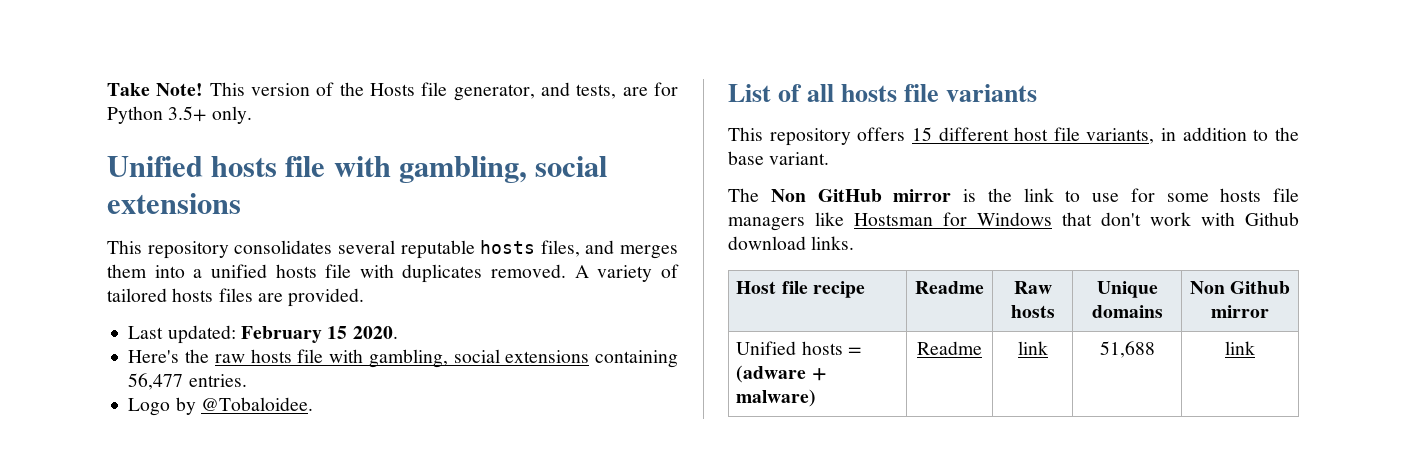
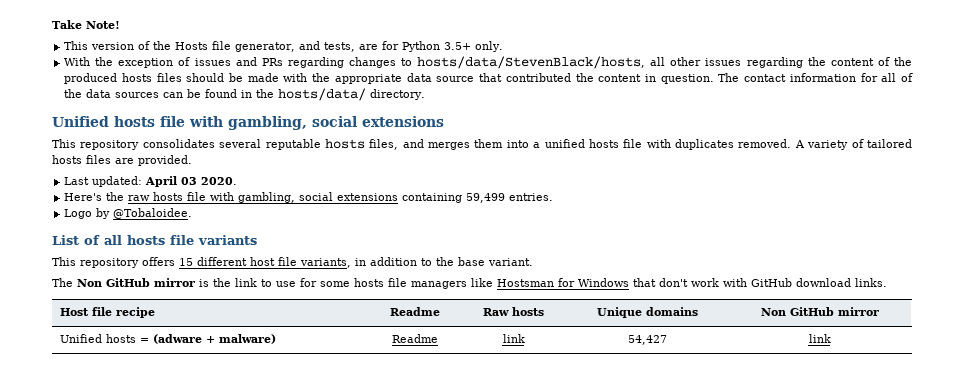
- Take Note! This version of the Hosts file generator, and tests, are for Python 3.5+ only.
+ Take Note!
+ This version of the Hosts file generator, and tests, are for Python 3.5+ only.
+ With the exception of issues and PRs regarding changes to hosts/data/StevenBlack/hosts, all other issues regarding the content of the produced hosts files should be made with the appropriate data source that contributed the content in question. The contact information for all of the data sources can be found in the hosts/data/ directory.
- Last updated: February 15 2020.
+ Last updated: April 03 2020.
- Here's the raw hosts file with gambling, social extensions containing 56,477 entries.
+ Here's the raw hosts file with gambling, social extensions containing 59,499 entries.
- The Non GitHub mirror is the link to use for some hosts file managers like Hostsman for Windows that don't work with Github download links.
+ The Non GitHub mirror is the link to use for some hosts file managers like Hostsman for Windows that don't work with GitHub download links.
- Host file recipe | Readme | Raw hosts | Unique domains | Non Github mirror
+ Host file recipe | Readme | Raw hosts | Unique domains | Non GitHub mirror
- Unified hosts = (adware + malware) | Readme | link | 51,688 | link
+ Unified hosts = (adware + malware) | Readme | link | 54,427 | link

